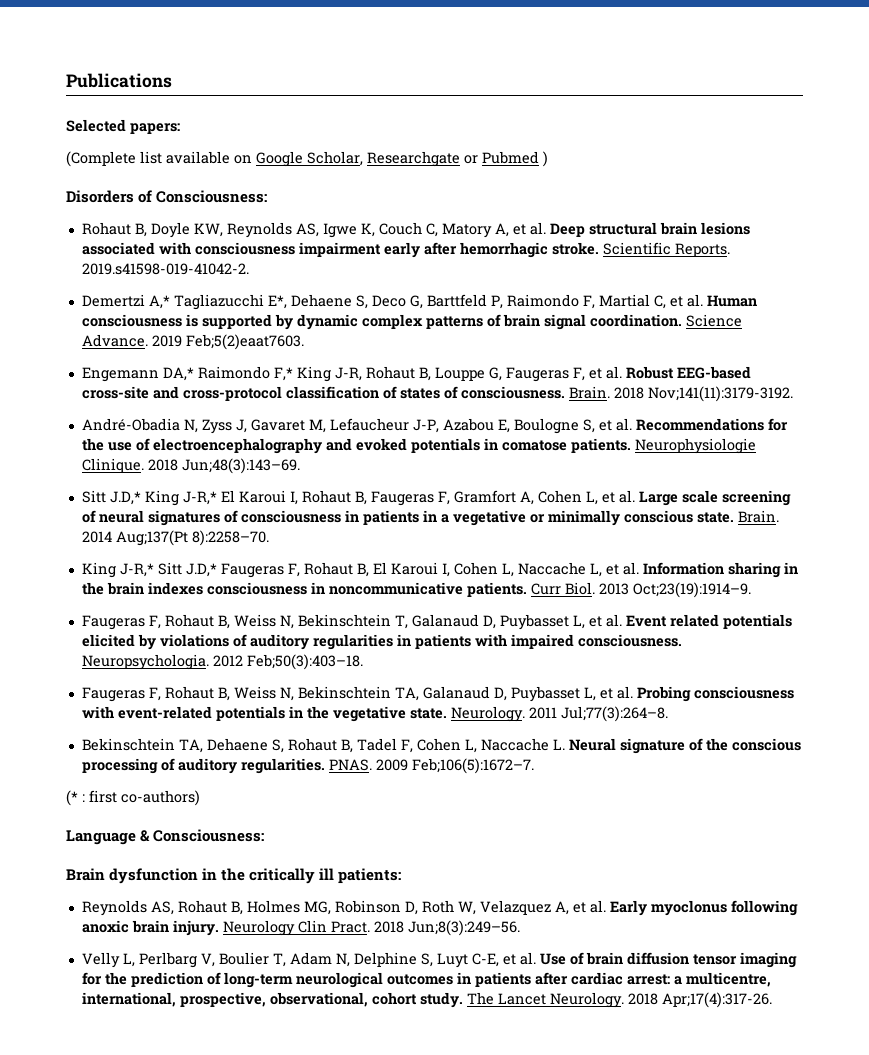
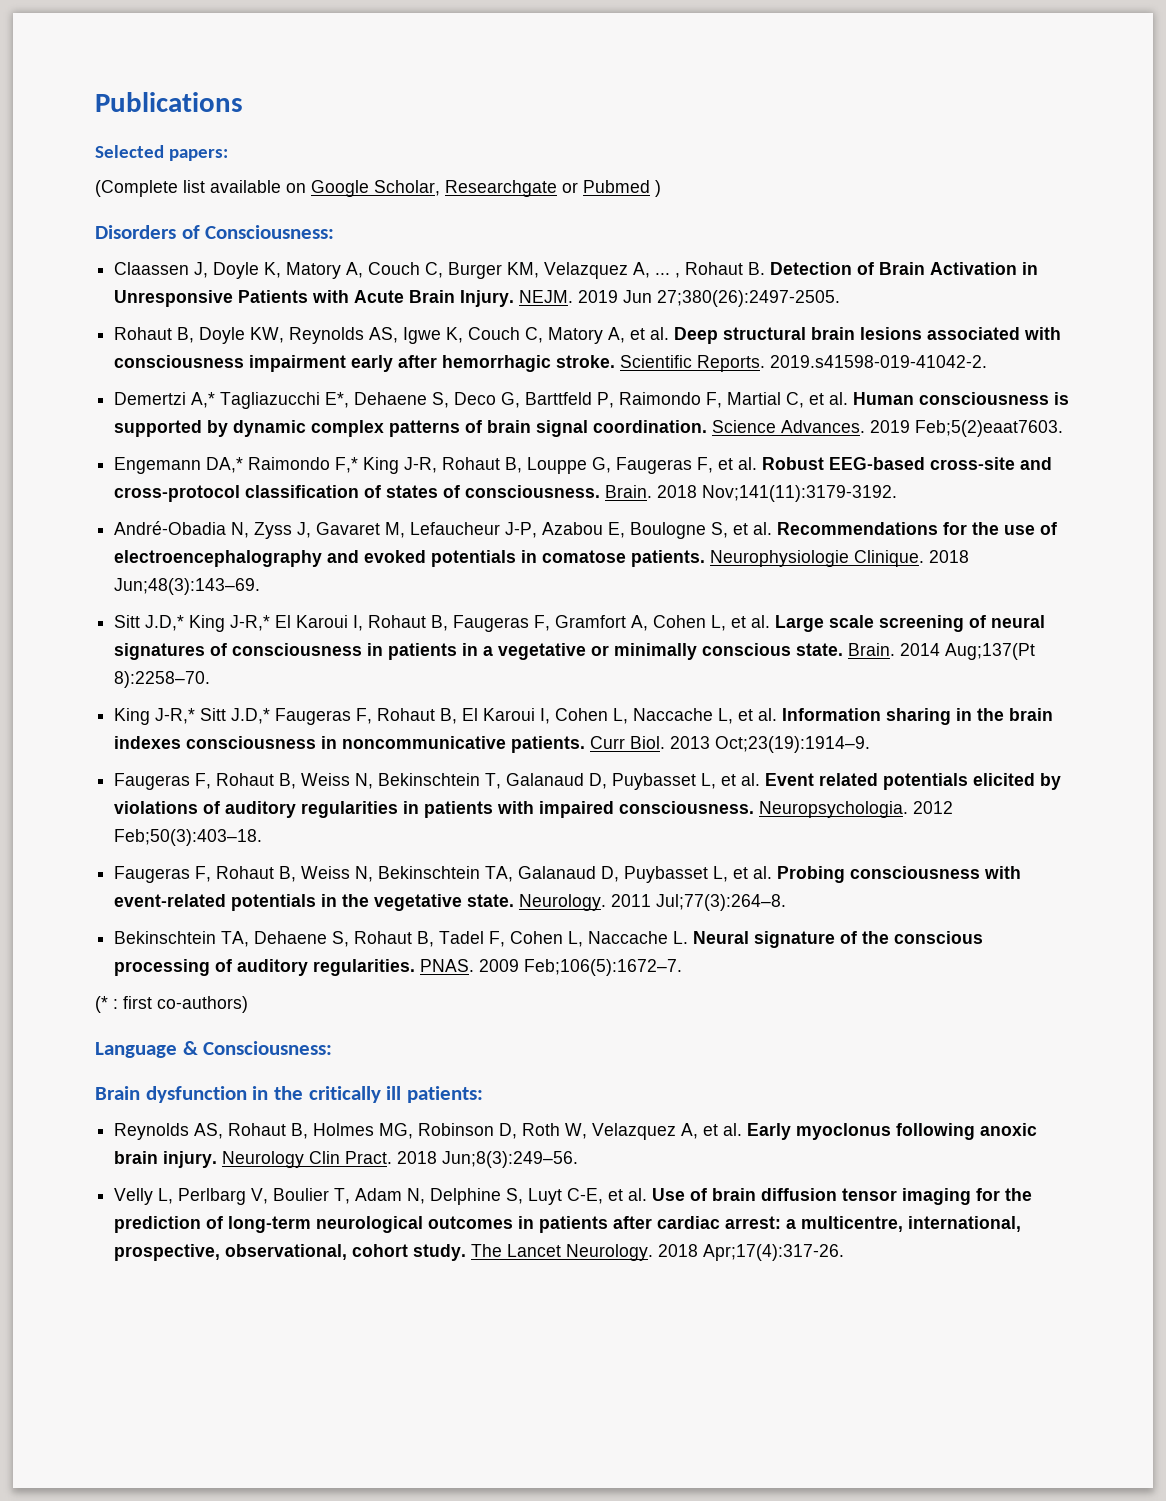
+ Claassen J, Doyle K, Matory A, Couch C, Burger KM, Velazquez A, ... , Rohaut B. Detection of Brain Activation in Unresponsive Patients with Acute Brain Injury. NEJM. 2019 Jun 27;380(26):2497-2505.
- Science Advance.
+ Science Advances.

